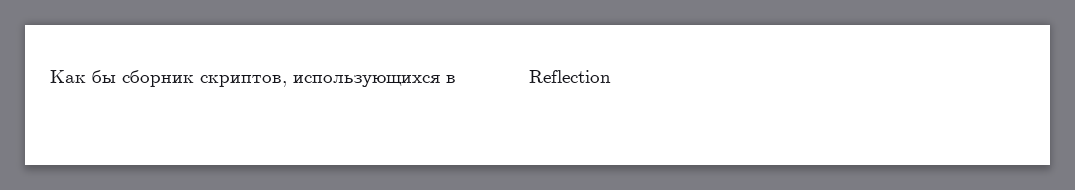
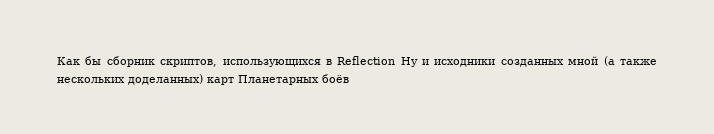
- Как бы сборник скриптов, использующихся в Reflection
+ Как бы сборник скриптов, использующихся в Reflection Ну и исходники созданных мной (а также нескольких доделанных) карт Планетарных боёв

